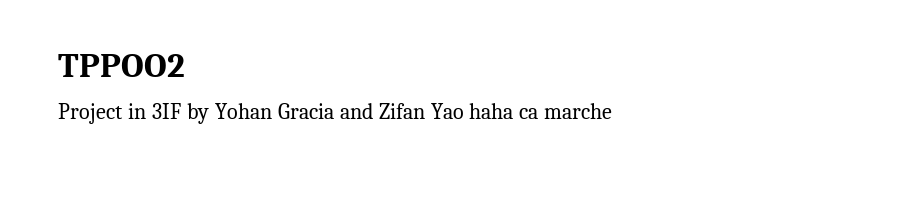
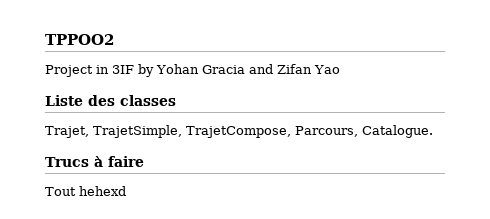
- Project in 3IF by Yohan Gracia and Zifan Yao haha ca marche
+ Project in 3IF by Yohan Gracia and Zifan Yao
+ Liste des classes
+ Trajet, TrajetSimple, TrajetCompose, Parcours, Catalogue.
+ Trucs à faire
+ Tout hehexd

